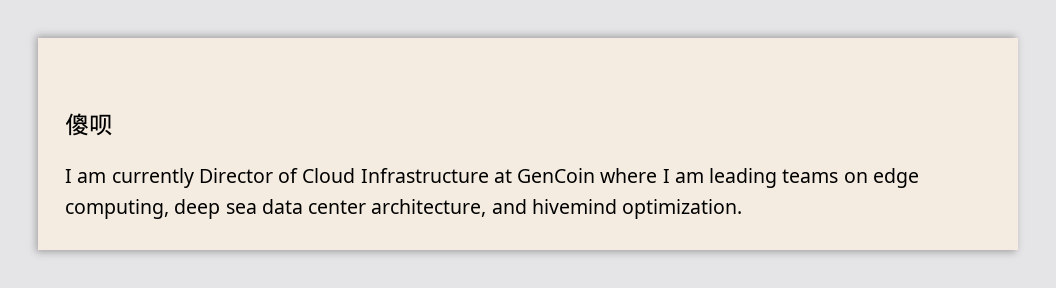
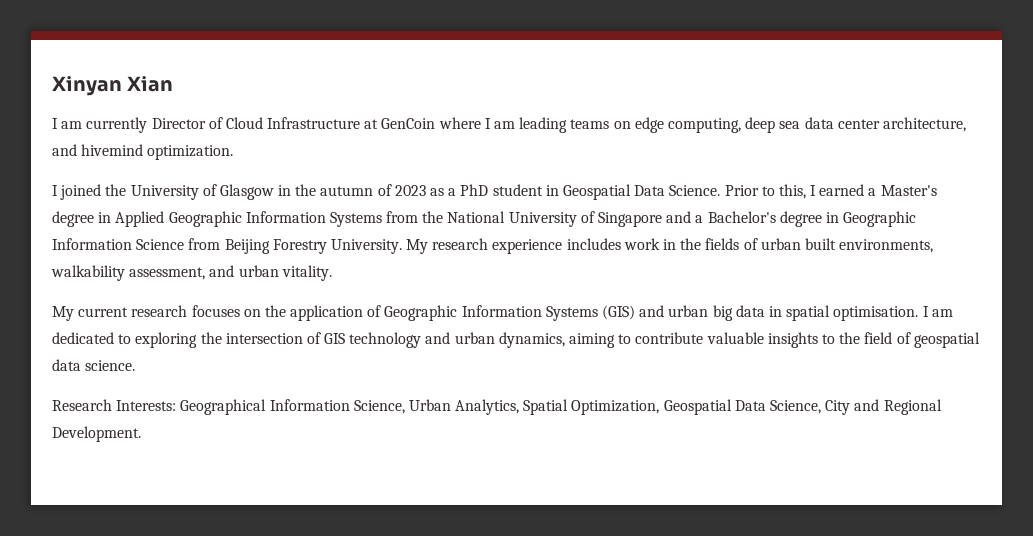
- 傻呗
+ Xinyan Xian
+ I joined the University of Glasgow in the autumn of 2023 as a PhD student in Geospatial Data Science. Prior to this, I earned a Master's degree in Applied Geographic Information Systems from the National University of Singapore and a Bachelor's degree in Geographic Information Science from Beijing Forestry University. My research experience includes work in the fields of urban built environments, walkability assessment, and urban vitality.
+ My current research focuses on the application of Geographic Information Systems (GIS) and urban big data in spatial optimisation. I am dedicated to exploring the intersection of GIS technology and urban dynamics, aiming to contribute valuable insights to the field of geospatial data science.
+ Research Interests: Geographical Information Science, Urban Analytics, Spatial Optimization, Geospatial Data Science, City and Regional Development.

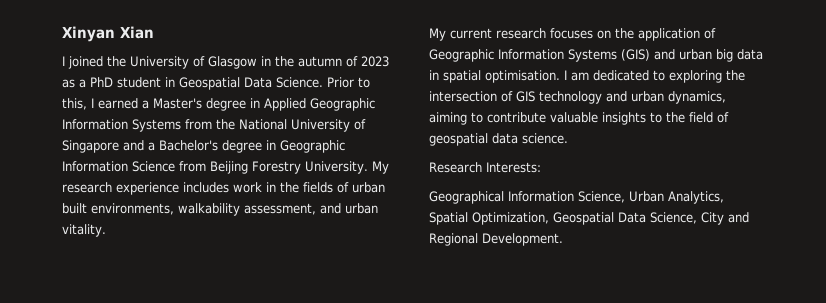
- I am currently Director of Cloud Infrastructure at GenCoin where I am leading teams on edge computing, deep sea data center architecture, and hivemind optimization.
- Research Interests: Geographical Information Science, Urban Analytics, Spatial Optimization, Geospatial Data Science, City and Regional Development.
+ Research Interests:
+ Geographical Information Science, Urban Analytics, Spatial Optimization, Geospatial Data Science, City and Regional Development.

